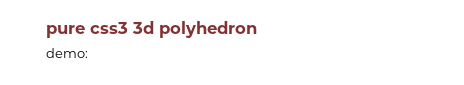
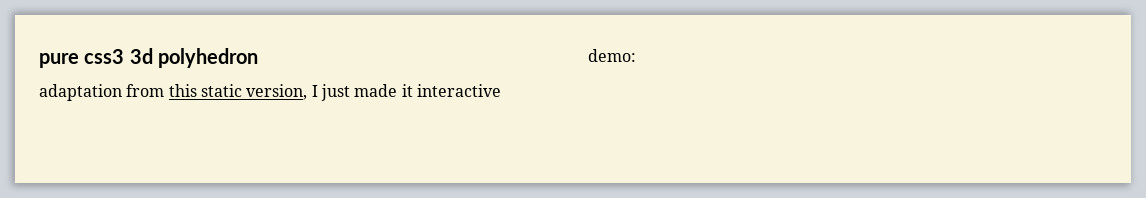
+ adaptation from this static version, I just made it interactive

